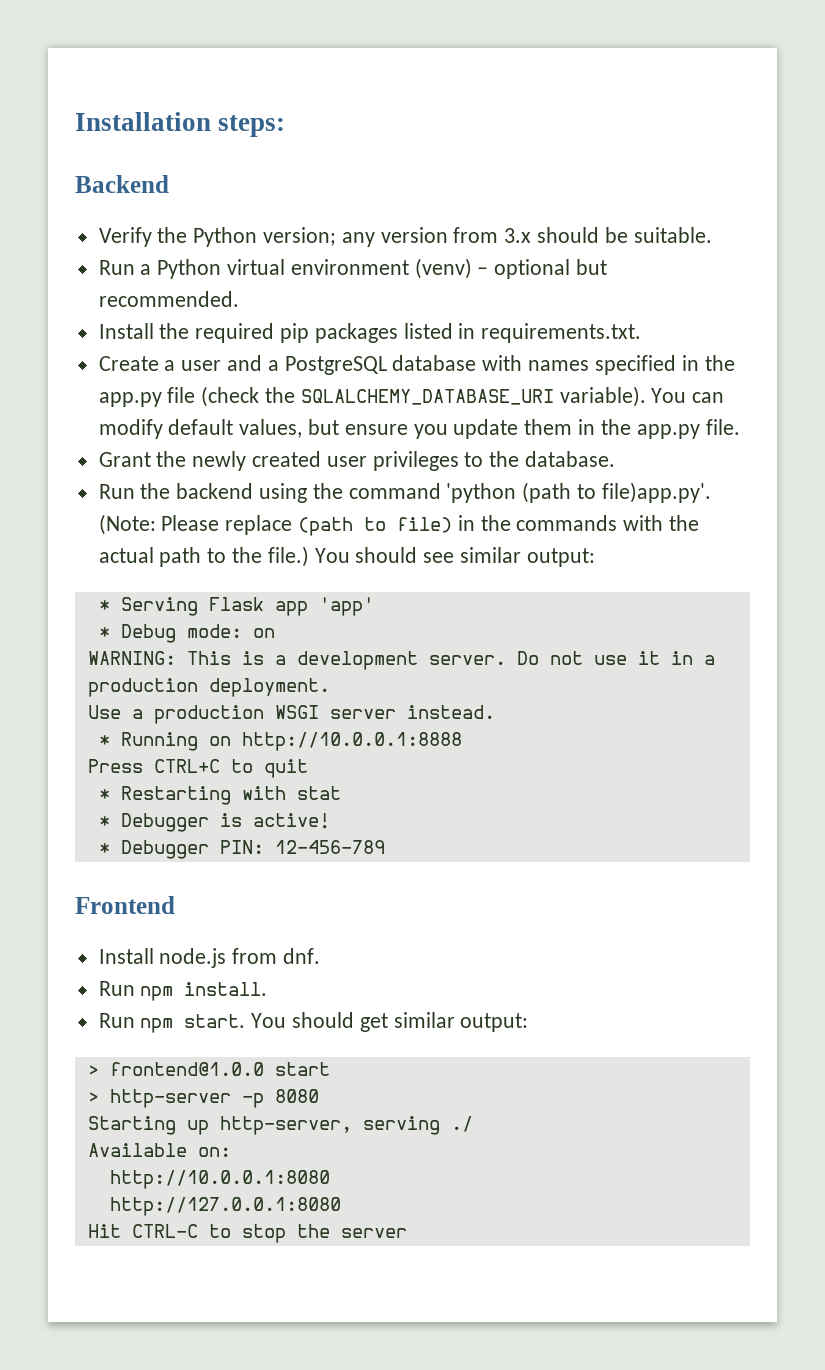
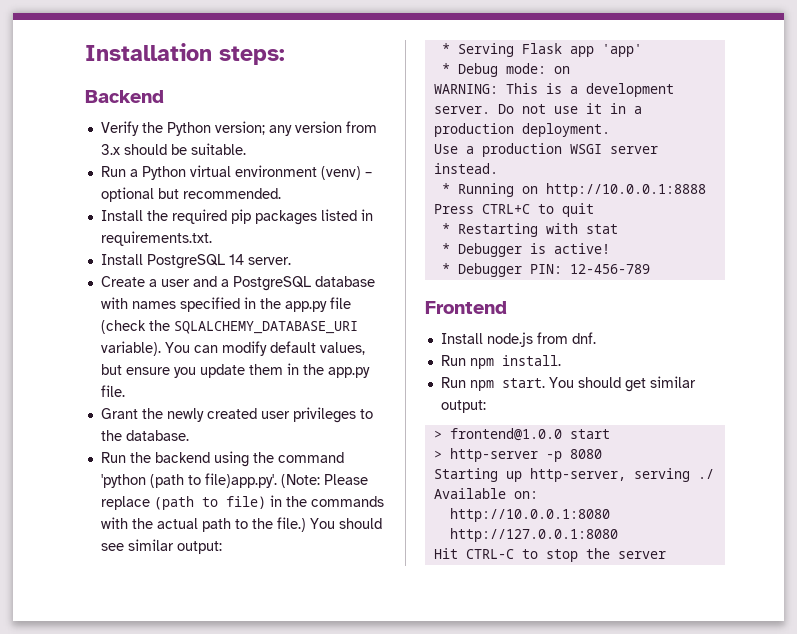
+ Install PostgreSQL 14 server.

